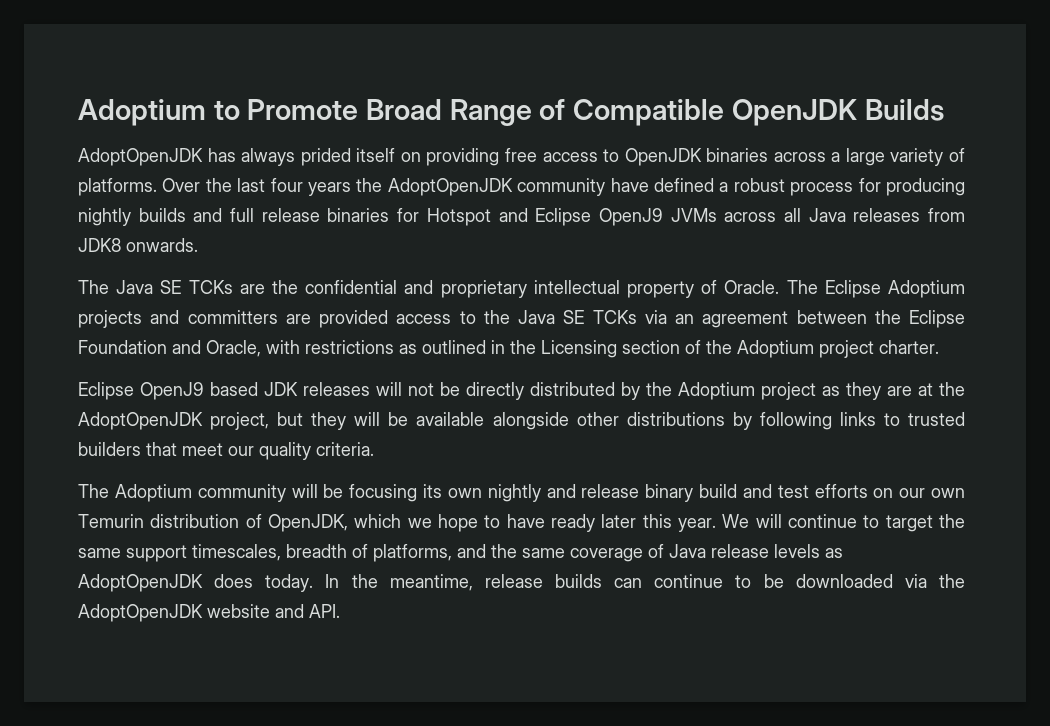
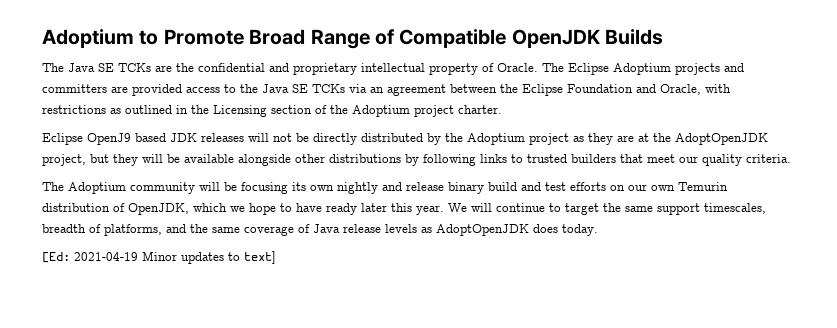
- AdoptOpenJDK has always prided itself on providing free access to OpenJDK binaries across a large variety of platforms. Over the last four years the AdoptOpenJDK community have defined a robust process for producing nightly builds and full release binaries for Hotspot and Eclipse OpenJ9 JVMs across all Java releases from JDK8 onwards.
- We will continue to target the same support timescales, breadth of platforms, and the same coverage of Java release levels as AdoptOpenJDK does today. In the meantime, release builds can continue to be downloaded via the AdoptOpenJDK website and API.
+ We will continue to target the same support timescales, breadth of platforms, and the same coverage of Java release levels as AdoptOpenJDK does today.
+ [Ed: 2021-04-19 Minor updates to text]

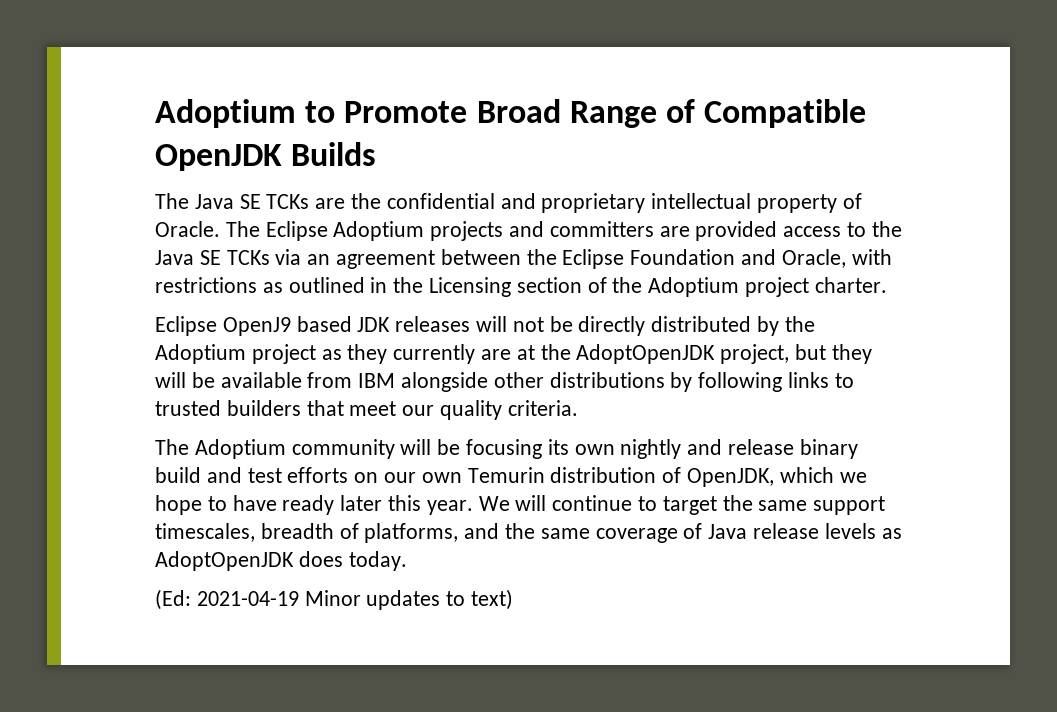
- Eclipse OpenJ9 based JDK releases will not be directly distributed by the Adoptium project as they are at the AdoptOpenJDK project, but they will be available alongside other distributions by following links to trusted builders that meet our quality criteria.
+ Eclipse OpenJ9 based JDK releases will not be directly distributed by the Adoptium project as they currently are at the AdoptOpenJDK project, but they will be available from IBM alongside other distributions by following links to trusted builders that meet our quality criteria.
- [Ed: 2021-04-19 Minor updates to text]
+ (Ed: 2021-04-19 Minor updates to text)

